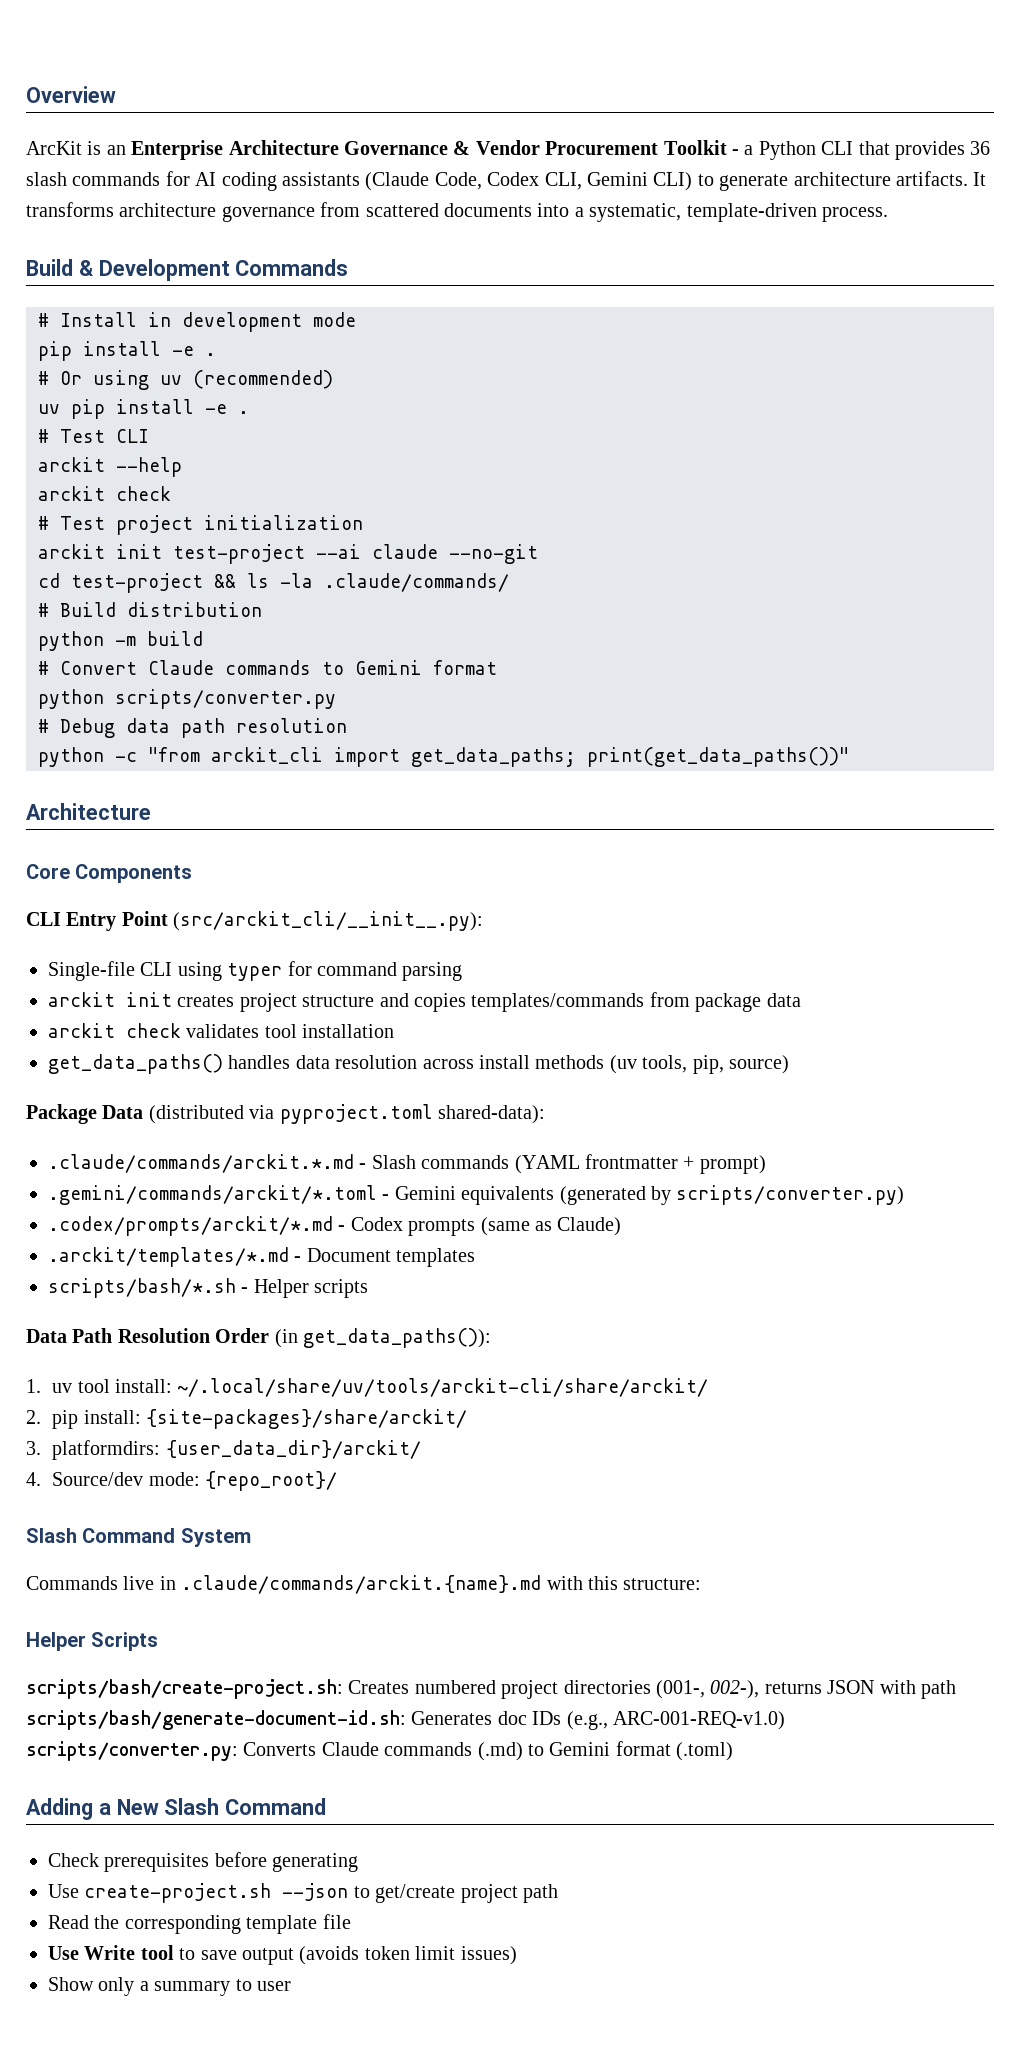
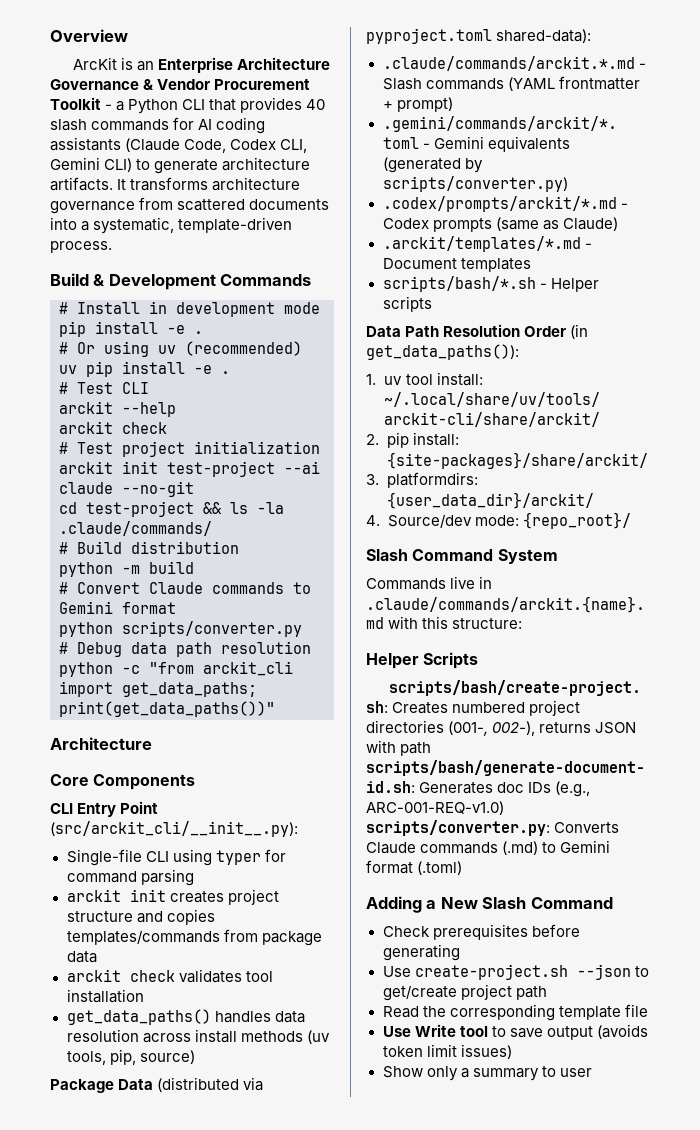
- ArcKit is an Enterprise Architecture Governance & Vendor Procurement Toolkit - a Python CLI that provides 36 slash commands for AI coding assistants (Claude Code, Codex CLI, Gemini CLI) to generate architecture artifacts.
+ ArcKit is an Enterprise Architecture Governance & Vendor Procurement Toolkit - a Python CLI that provides 40 slash commands for AI coding assistants (Claude Code, Codex CLI, Gemini CLI) to generate architecture artifacts.

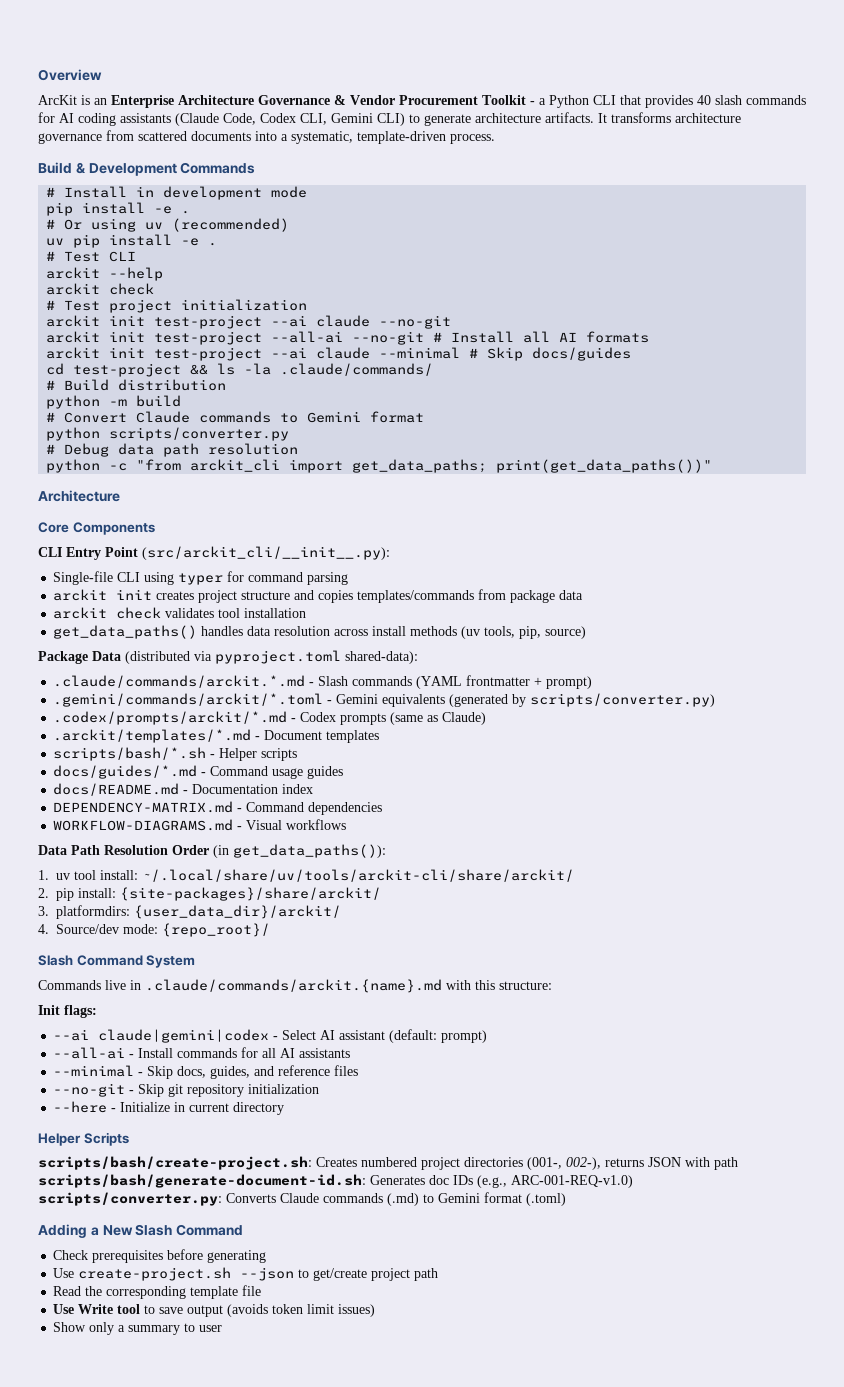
+ arckit init test-project --all-ai --no-git # Install all AI formats
+ arckit init test-project --ai claude --minimal # Skip docs/guides
+ docs/guides/*.md - Command usage guides
+ docs/README.md - Documentation index
+ DEPENDENCY-MATRIX.md - Command dependencies
+ WORKFLOW-DIAGRAMS.md - Visual workflows
+ Init flags:
+ --ai claude|gemini|codex - Select AI assistant (default: prompt)
+ --all-ai - Install commands for all AI assistants
+ --minimal - Skip docs, guides, and reference files
+ --no-git - Skip git repository initialization
+ --here - Initialize in current directory

